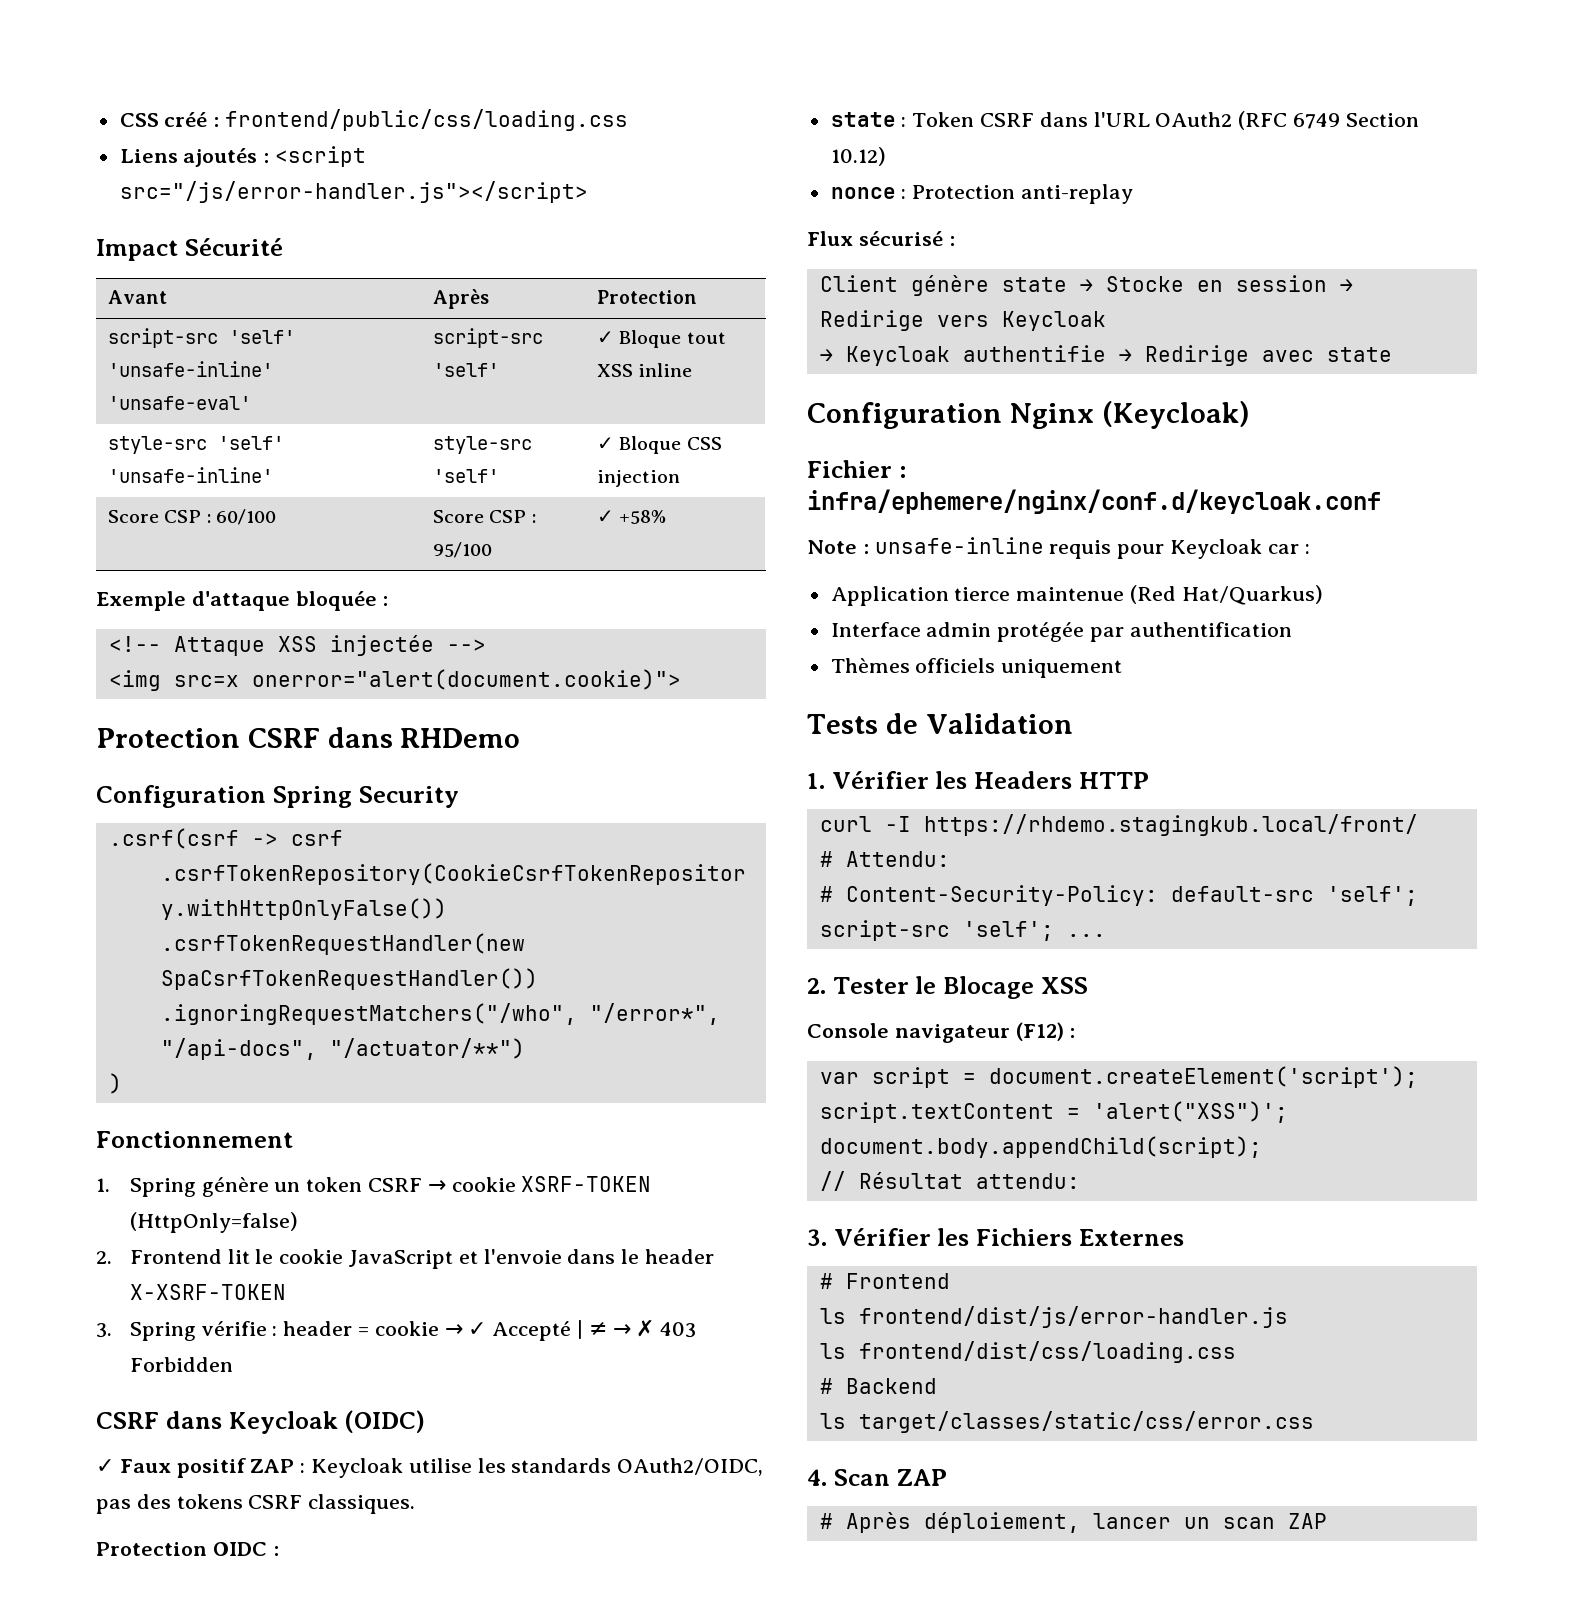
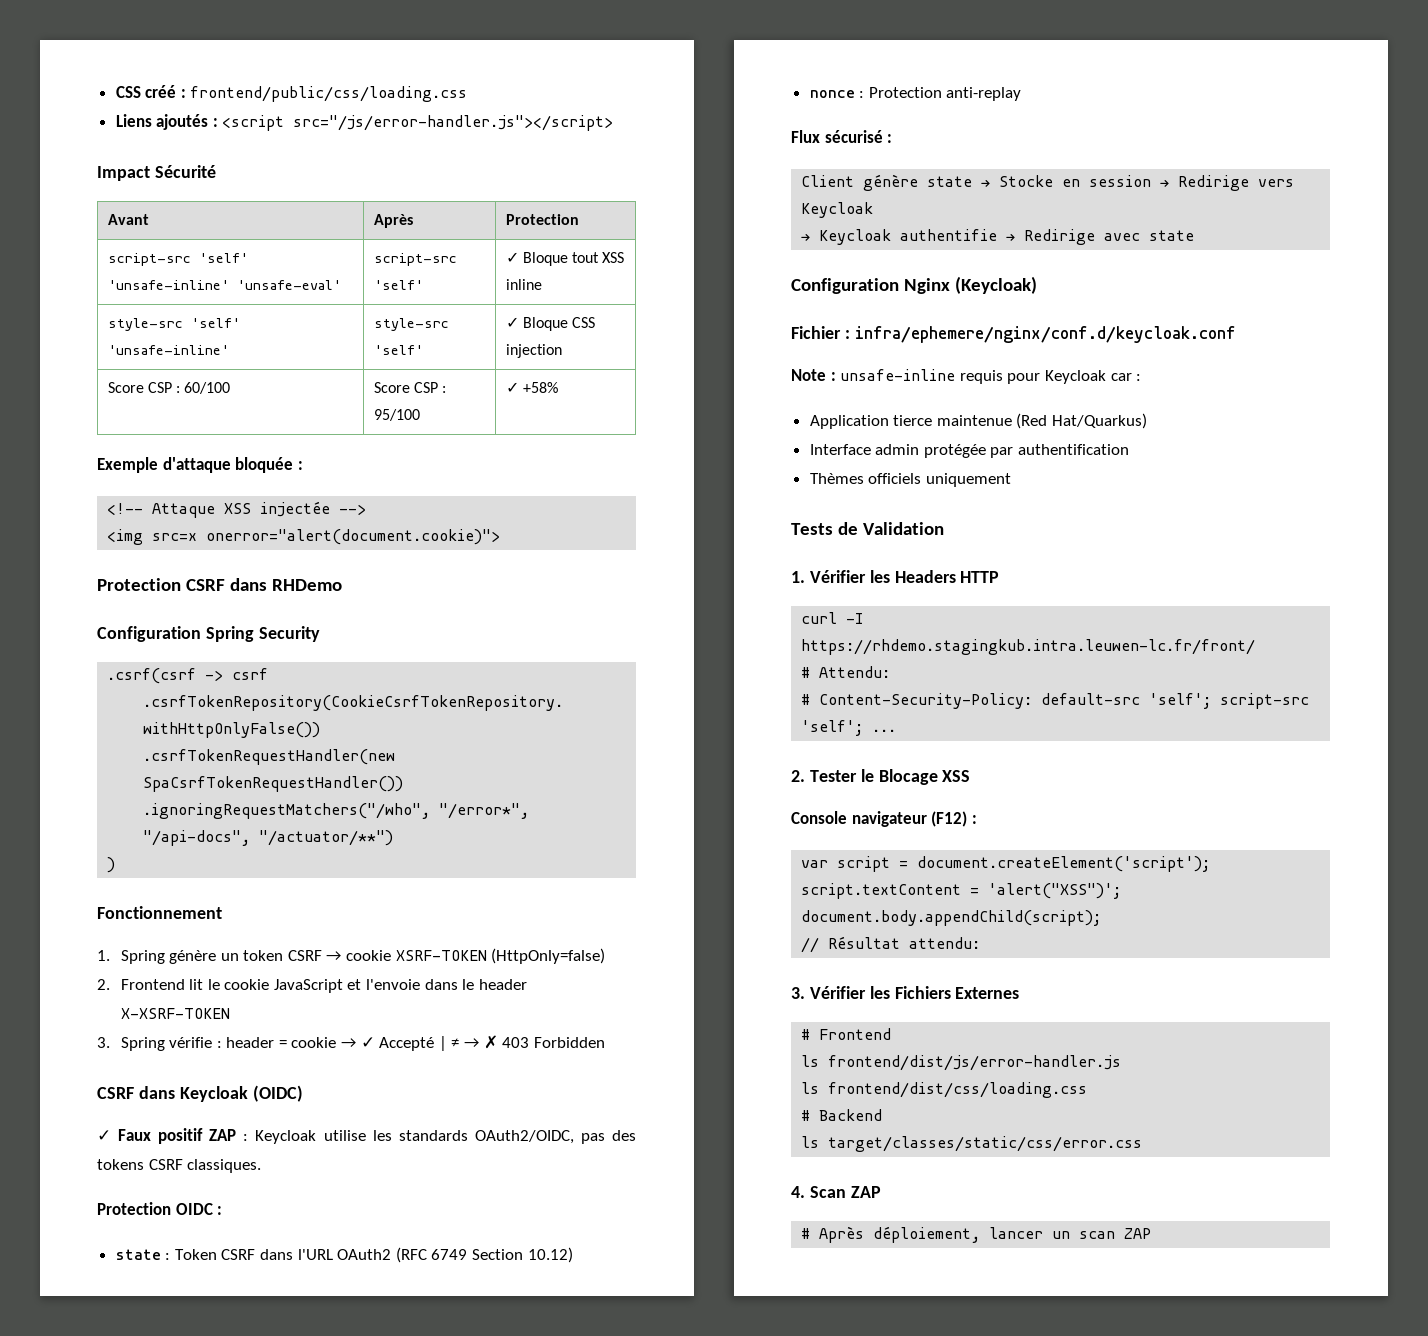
- curl -I https://rhdemo.stagingkub.local/front/
+ curl -I https://rhdemo.stagingkub.intra.leuwen-lc.fr/front/

